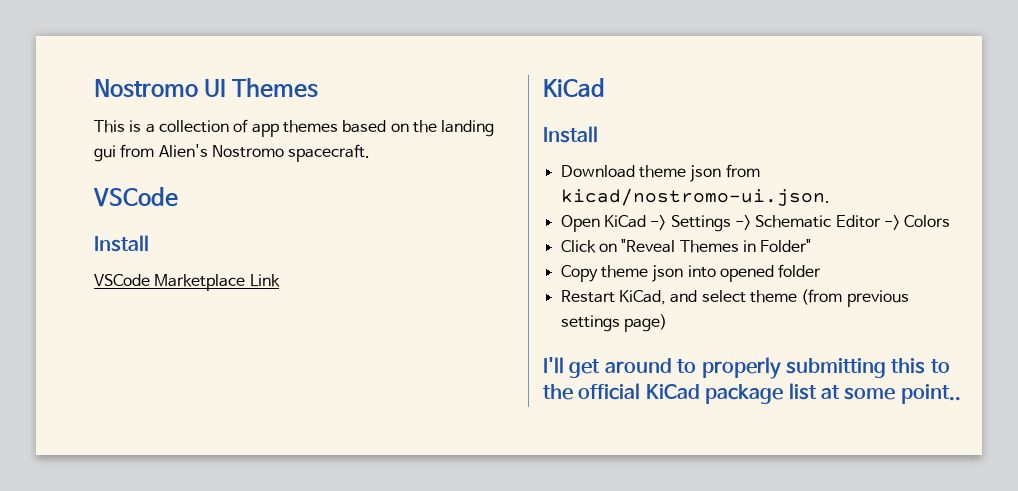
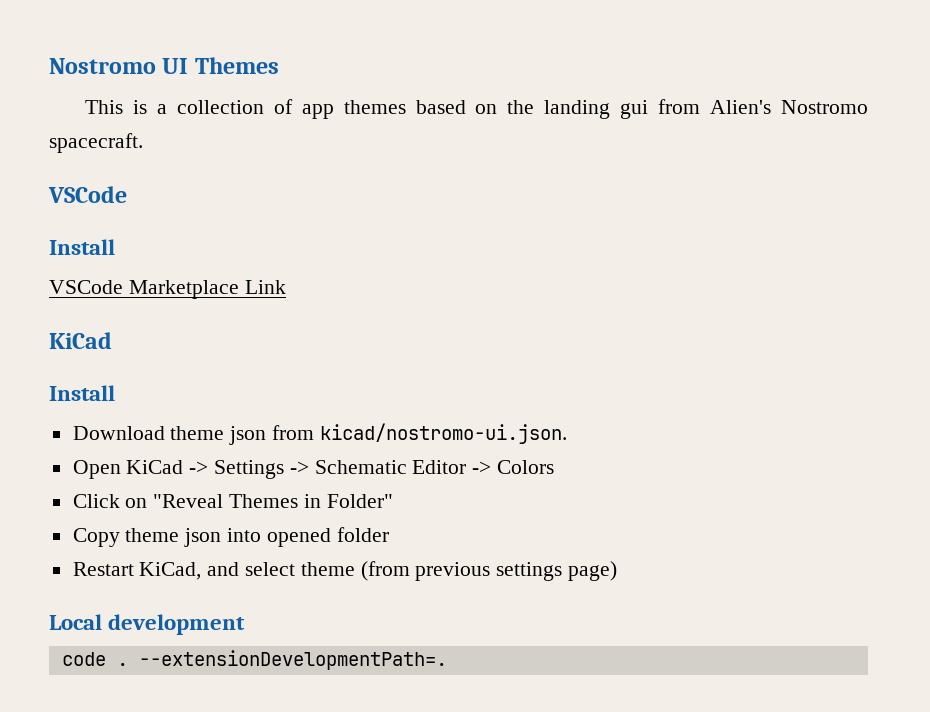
- I'll get around to properly submitting this to the official KiCad package list at some point..
+ Local development
+ code . --extensionDevelopmentPath=.

